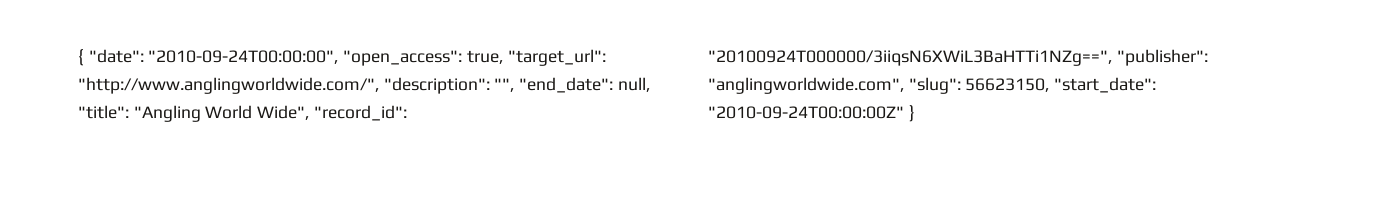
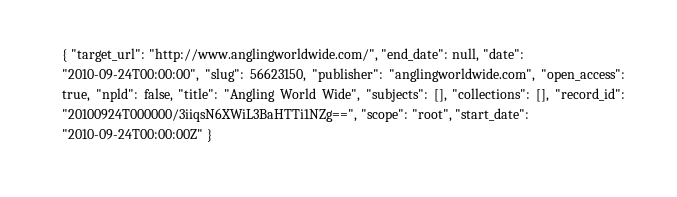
- { "date": "2010-09-24T00:00:00", "open_access": true, "target_url": "http://www.anglingworldwide.com/", "description": "", "end_date": null, "title": "Angling World Wide", "record_id": "20100924T000000/3iiqsN6XWiL3BaHTTi1NZg==", "publisher": "anglingworldwide.com", "slug": 56623150, "start_date": "2010-09-24T00:00:00Z" }
+ { "target_url": "http://www.anglingworldwide.com/", "end_date": null, "date": "2010-09-24T00:00:00", "slug": 56623150, "publisher": "anglingworldwide.com", "open_access": true, "npld": false, "title": "Angling World Wide", "subjects": [], "collections": [], "record_id": "20100924T000000/3iiqsN6XWiL3BaHTTi1NZg==", "scope": "root", "start_date": "2010-09-24T00:00:00Z" }

